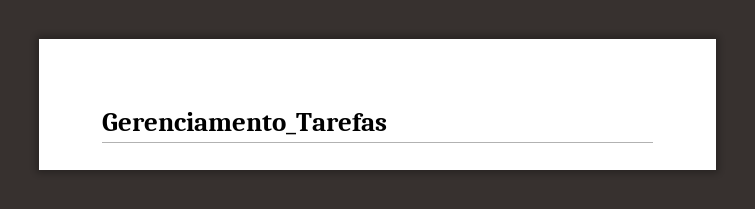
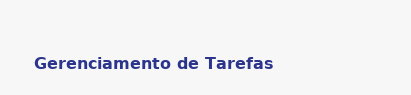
- Gerenciamento_Tarefas
+ Gerenciamento de Tarefas

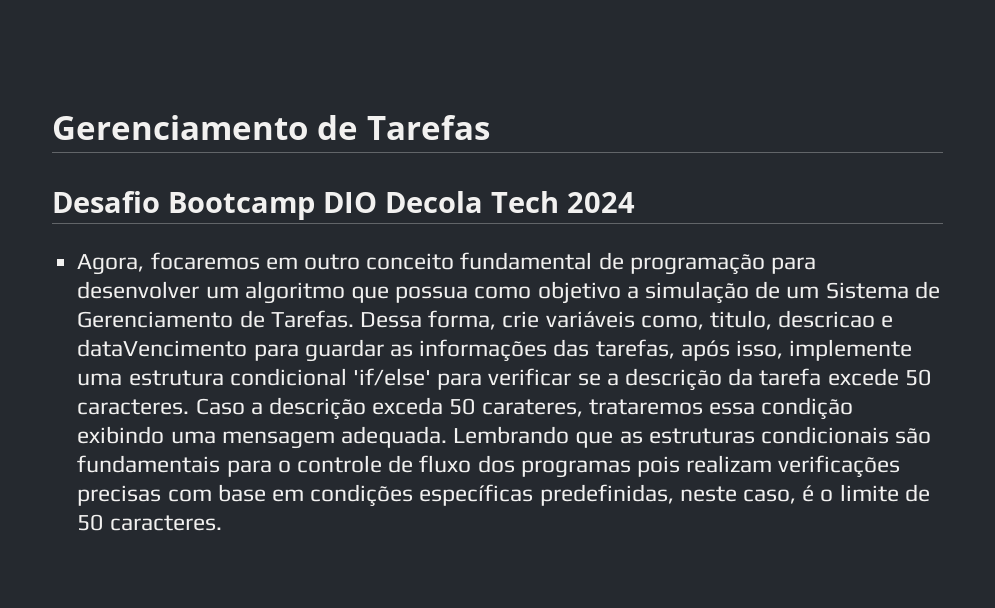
+ Desafio Bootcamp DIO Decola Tech 2024
+ Agora, focaremos em outro conceito fundamental de programação para desenvolver um algoritmo que possua como objetivo a simulação de um Sistema de Gerenciamento de Tarefas. Dessa forma, crie variáveis como, titulo, descricao e dataVencimento para guardar as informações das tarefas, após isso, implemente uma estrutura condicional 'if/else' para verificar se a descrição da tarefa excede 50 caracteres. Caso a descrição exceda 50 carateres, trataremos essa condição exibindo uma mensagem adequada. Lembrando que as estruturas condicionais são fundamentais para o controle de fluxo dos programas pois realizam verificações precisas com base em condições específicas predefinidas, neste caso, é o limite de 50 caracteres.

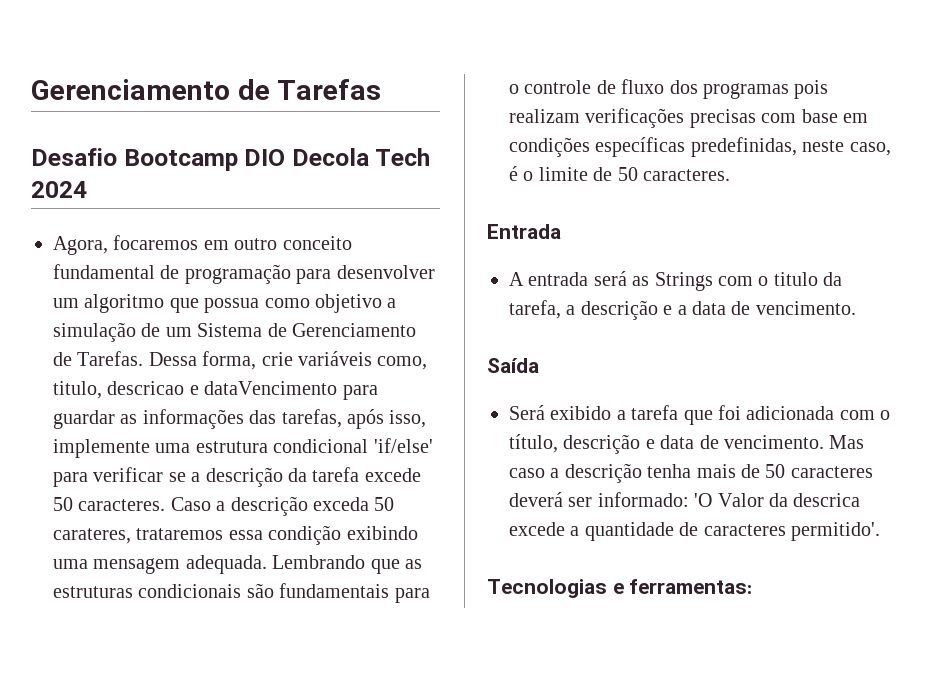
+ Entrada
+ A entrada será as Strings com o titulo da tarefa, a descrição e a data de vencimento.
+ Saída
+ Será exibido a tarefa que foi adicionada com o título, descrição e data de vencimento. Mas caso a descrição tenha mais de 50 caracteres deverá ser informado: 'O Valor da descrica excede a quantidade de caracteres permitido'.
+ Tecnologias e ferramentas:

